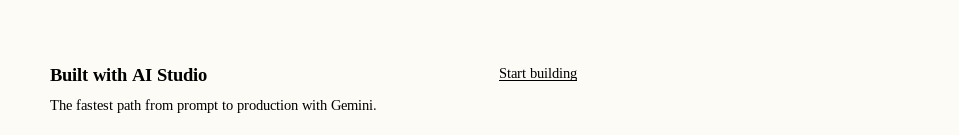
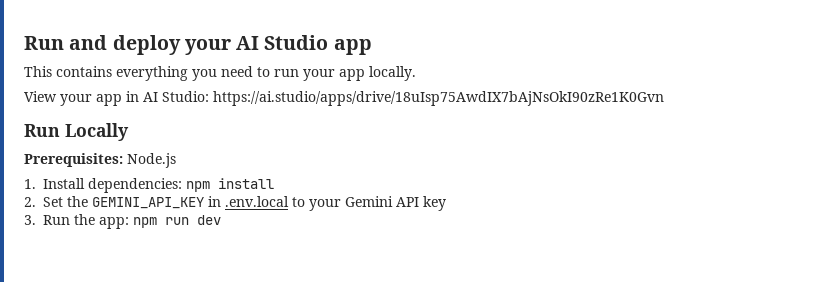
- Built with AI Studio
- The fastest path from prompt to production with Gemini.
- Start building
+ Run and deploy your AI Studio app
+ This contains everything you need to run your app locally.
+ View your app in AI Studio: https://ai.studio/apps/drive/18uIsp75AwdIX7bAjNsOkI90zRe1K0Gvn
+ Run Locally
+ Prerequisites: Node.js
+ 1. Install dependencies: npm install
+ 2. Set the GEMINI_API_KEY in .env.local to your Gemini API key
+ 3. Run the app: npm run dev

